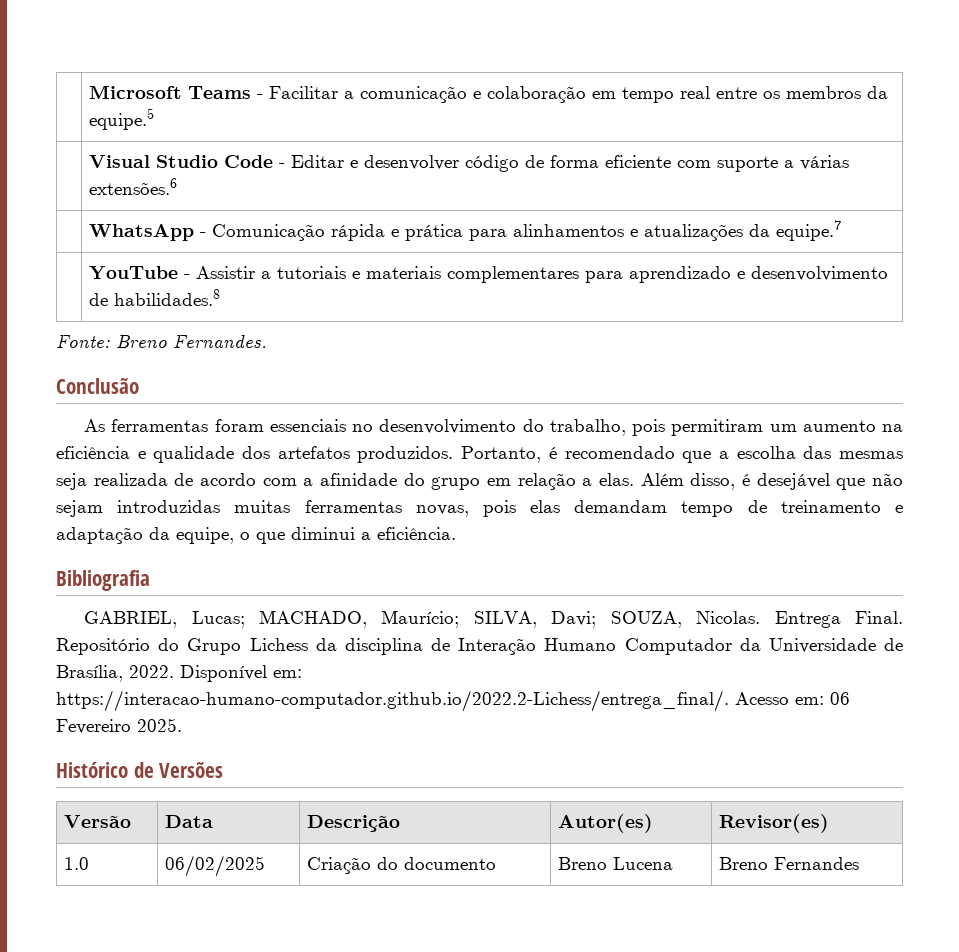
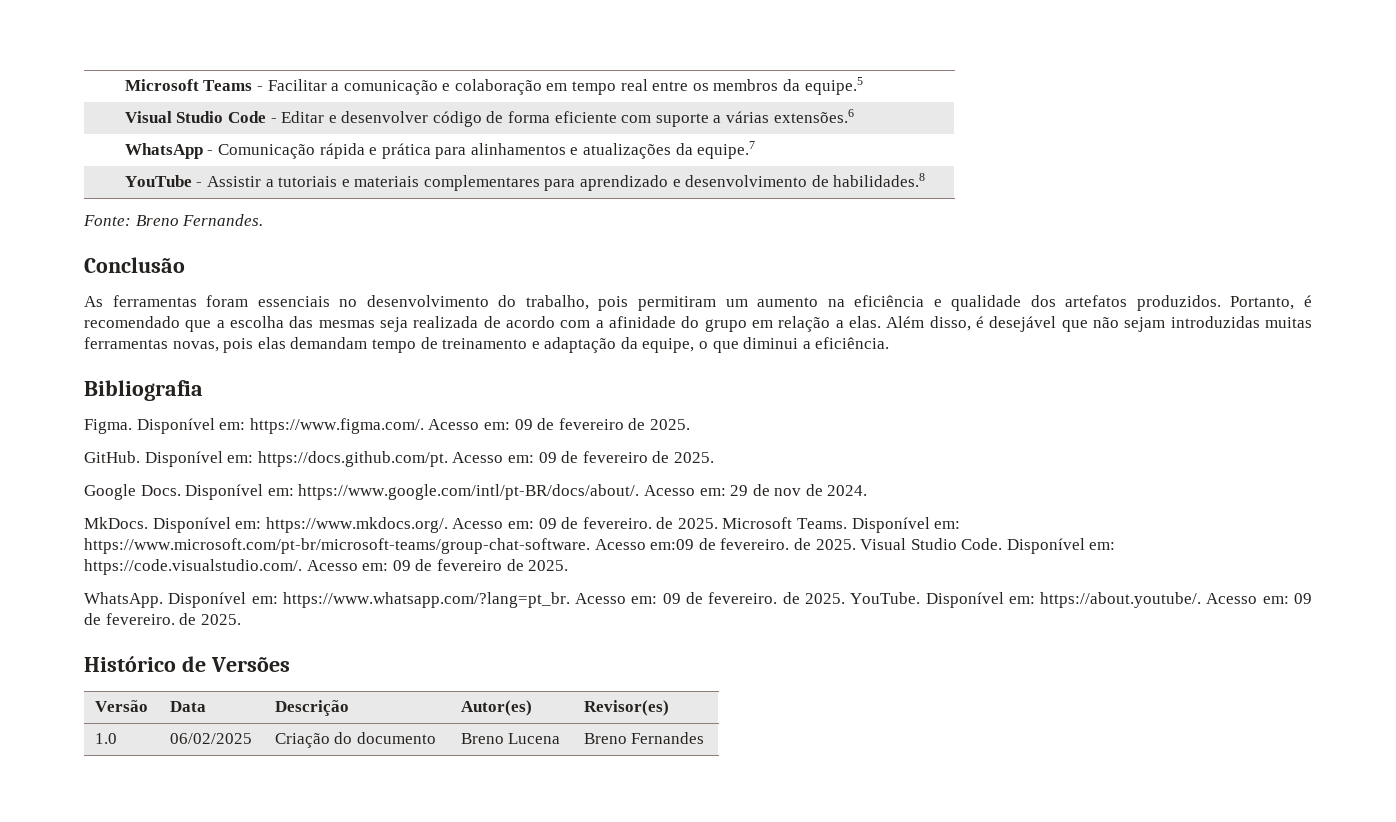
- GABRIEL, Lucas; MACHADO, Maurício; SILVA, Davi; SOUZA, Nicolas. Entrega Final. Repositório do Grupo Lichess da disciplina de Interação Humano Computador da Universidade de Brasília, 2022. Disponível em: https://interacao-humano-computador.github.io/2022.2-Lichess/entrega_final/. Acesso em: 06 Fevereiro 2025.
+ Figma. Disponível em: https://www.figma.com/. Acesso em: 09 de fevereiro de 2025.
+ GitHub. Disponível em: https://docs.github.com/pt. Acesso em: 09 de fevereiro de 2025.
+ Google Docs. Disponível em: https://www.google.com/intl/pt-BR/docs/about/. Acesso em: 29 de nov de 2024.
+ MkDocs. Disponível em: https://www.mkdocs.org/. Acesso em: 09 de fevereiro. de 2025. Microsoft Teams. Disponível em: https://www.microsoft.com/pt-br/microsoft-teams/group-chat-software. Acesso em:09 de fevereiro. de 2025. Visual Studio Code. Disponível em: https://code.visualstudio.com/. Acesso em: 09 de fevereiro de 2025.
+ WhatsApp. Disponível em: https://www.whatsapp.com/?lang=pt_br. Acesso em: 09 de fevereiro. de 2025. YouTube. Disponível em: https://about.youtube/. Acesso em: 09 de fevereiro. de 2025.

